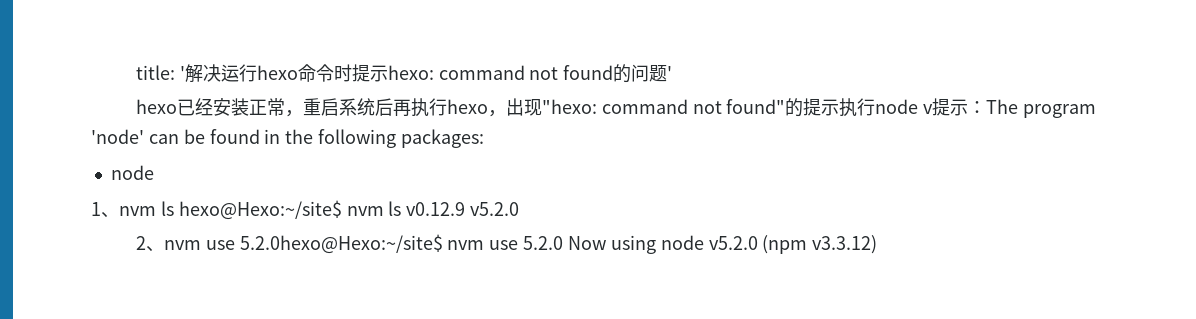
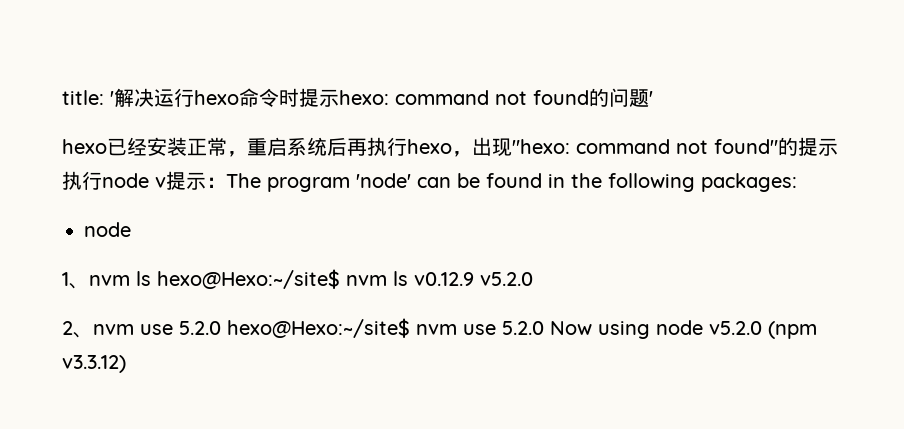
- 2、nvm use 5.2.0hexo@Hexo:~/site$ nvm use 5.2.0 Now using node v5.2.0 (npm v3.3.12)
+ 2、nvm use 5.2.0 hexo@Hexo:~/site$ nvm use 5.2.0 Now using node v5.2.0 (npm v3.3.12)

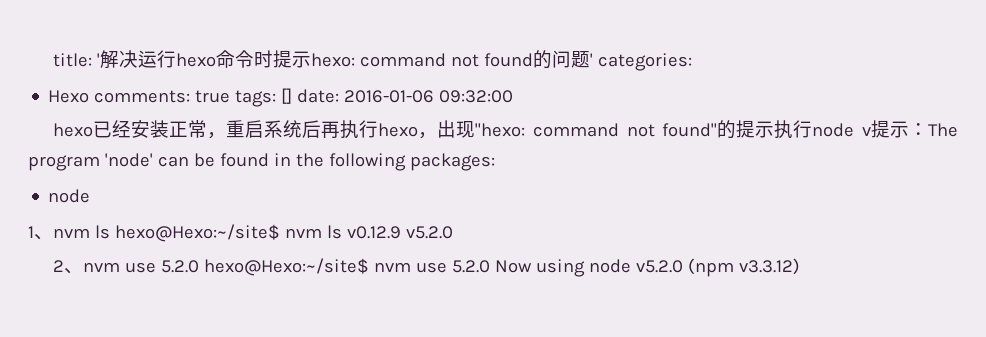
- title: '解决运行hexo命令时提示hexo: command not found的问题'
+ title: '解决运行hexo命令时提示hexo: command not found的问题' categories:
+ Hexo comments: true tags: [] date: 2016-01-06 09:32:00

